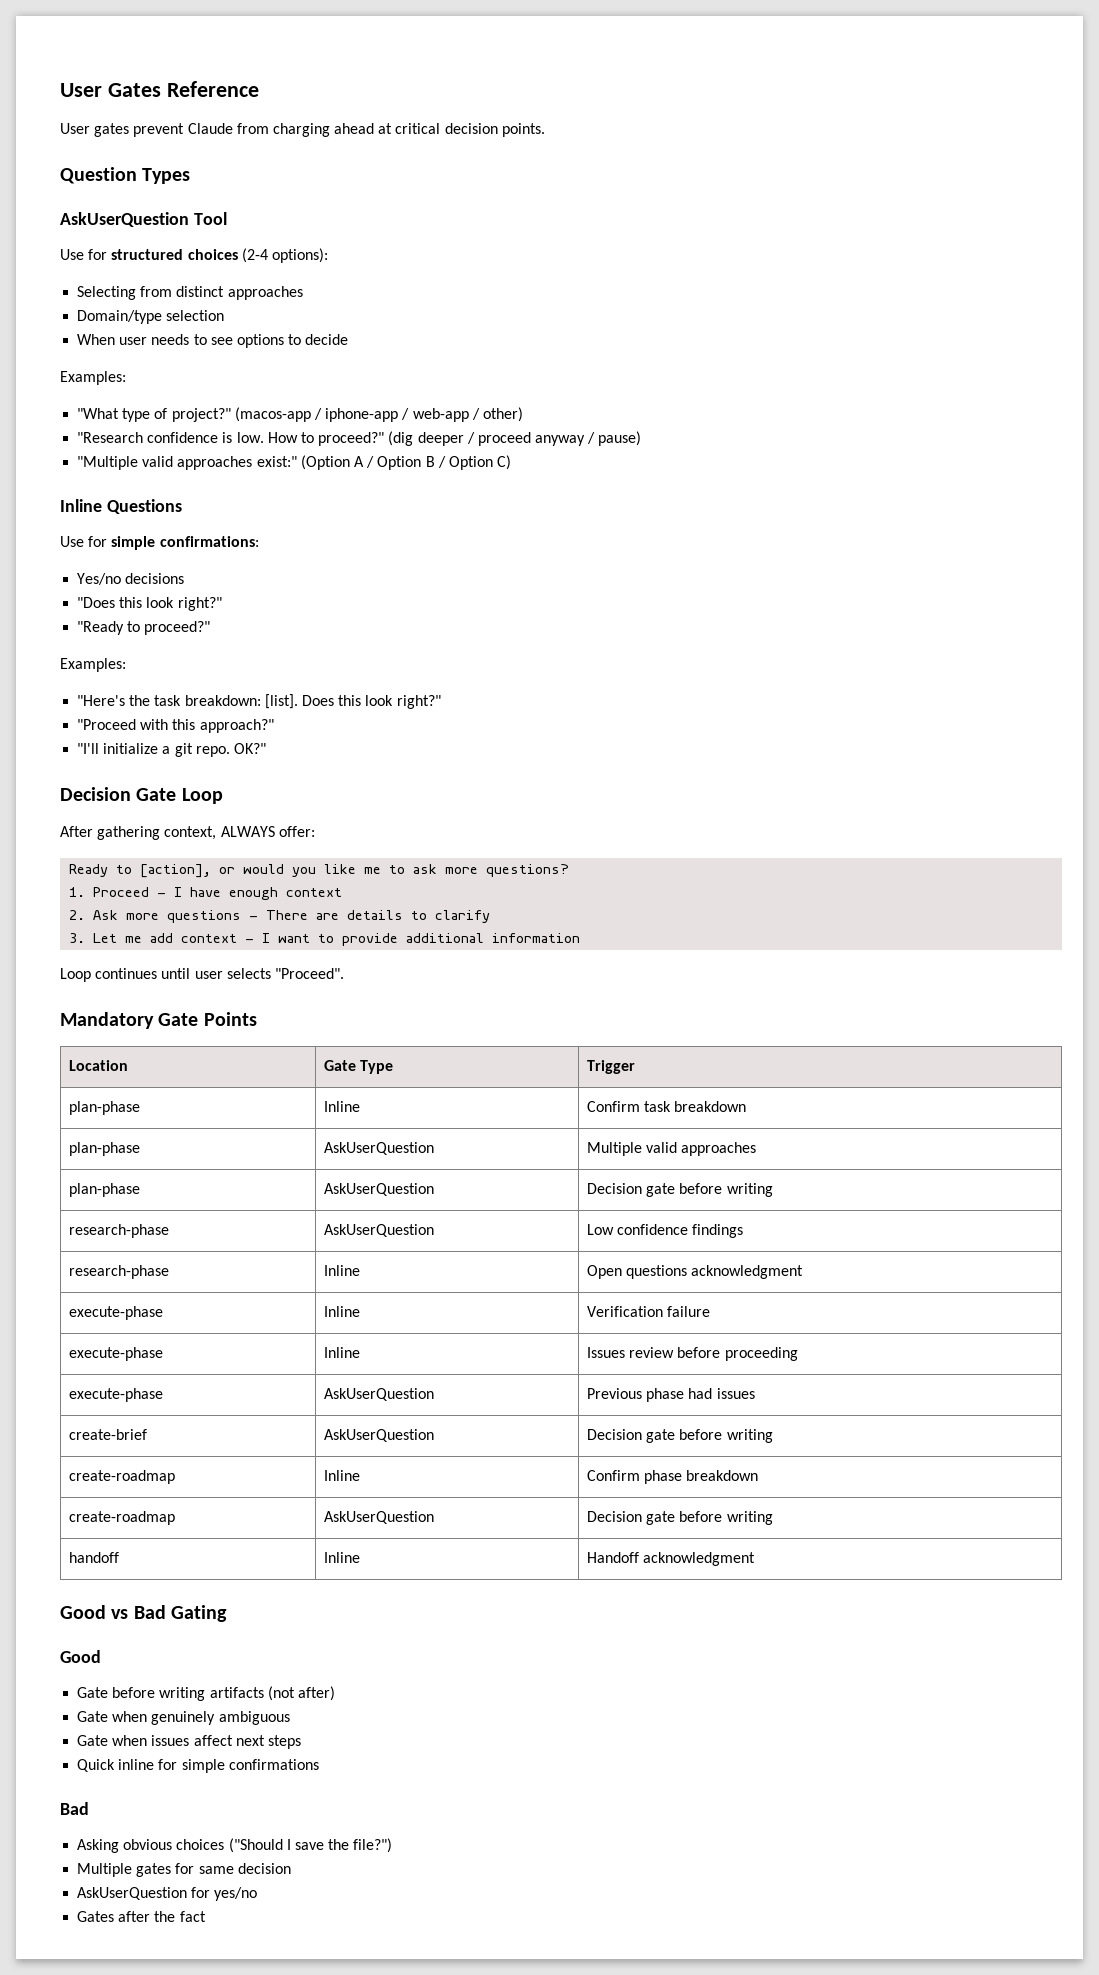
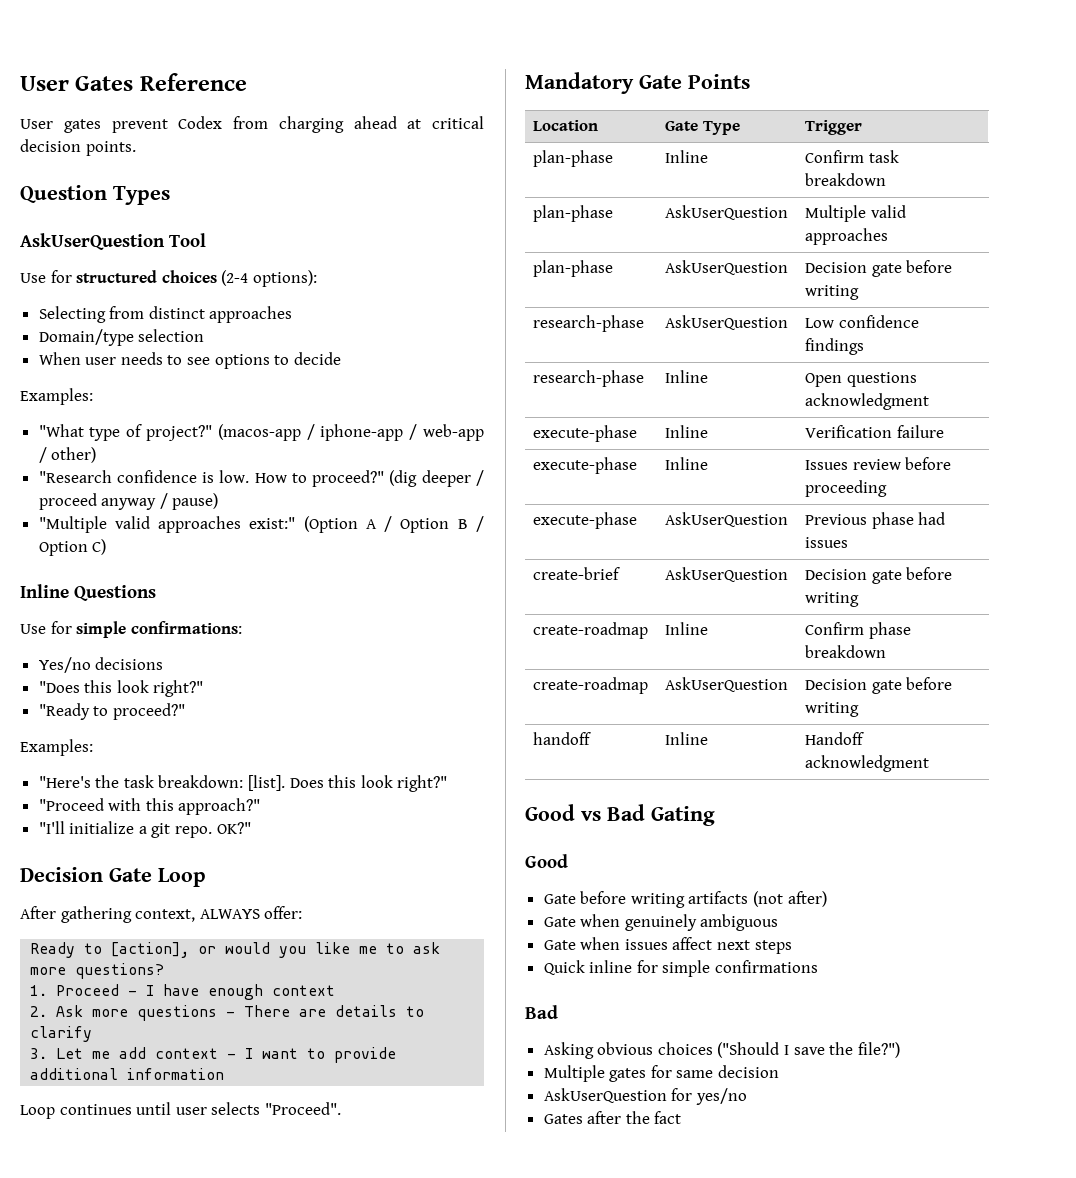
- User gates prevent Claude from charging ahead at critical decision points.
+ User gates prevent Codex from charging ahead at critical decision points.

